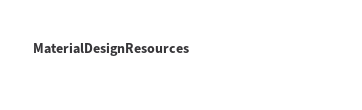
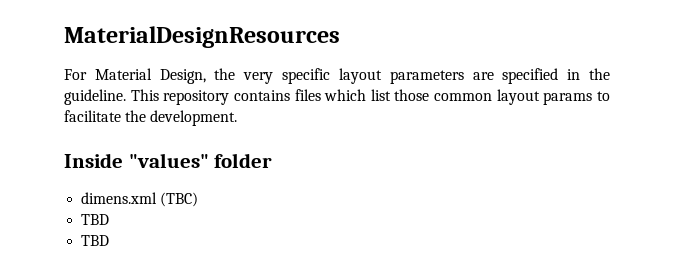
+ For Material Design, the very specific layout parameters are specified in the guideline. This repository contains files which list those common layout params to facilitate the development.
+ Inside "values" folder
+ dimens.xml (TBC)
+ TBD
+ TBD

